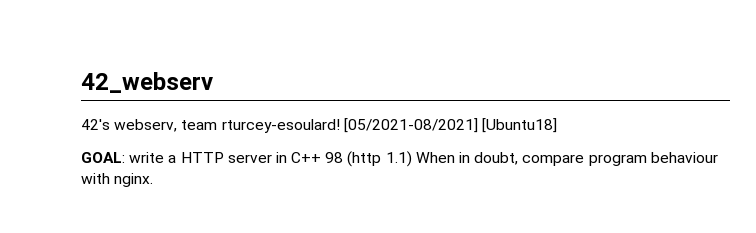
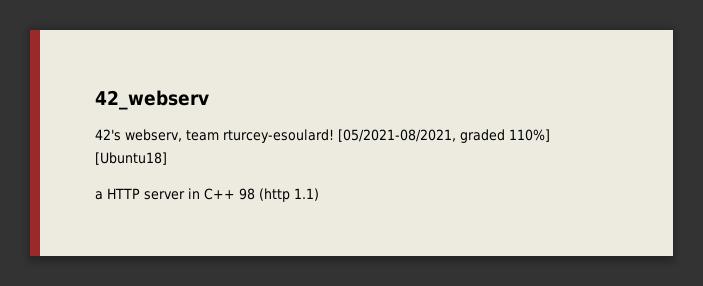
- [05/2021-08/2021] [Ubuntu18]
+ [05/2021-08/2021, graded 110%] [Ubuntu18]
- GOAL: write a HTTP server in C++ 98 (http 1.1) When in doubt, compare program behaviour with nginx.
+ a HTTP server in C++ 98 (http 1.1)

